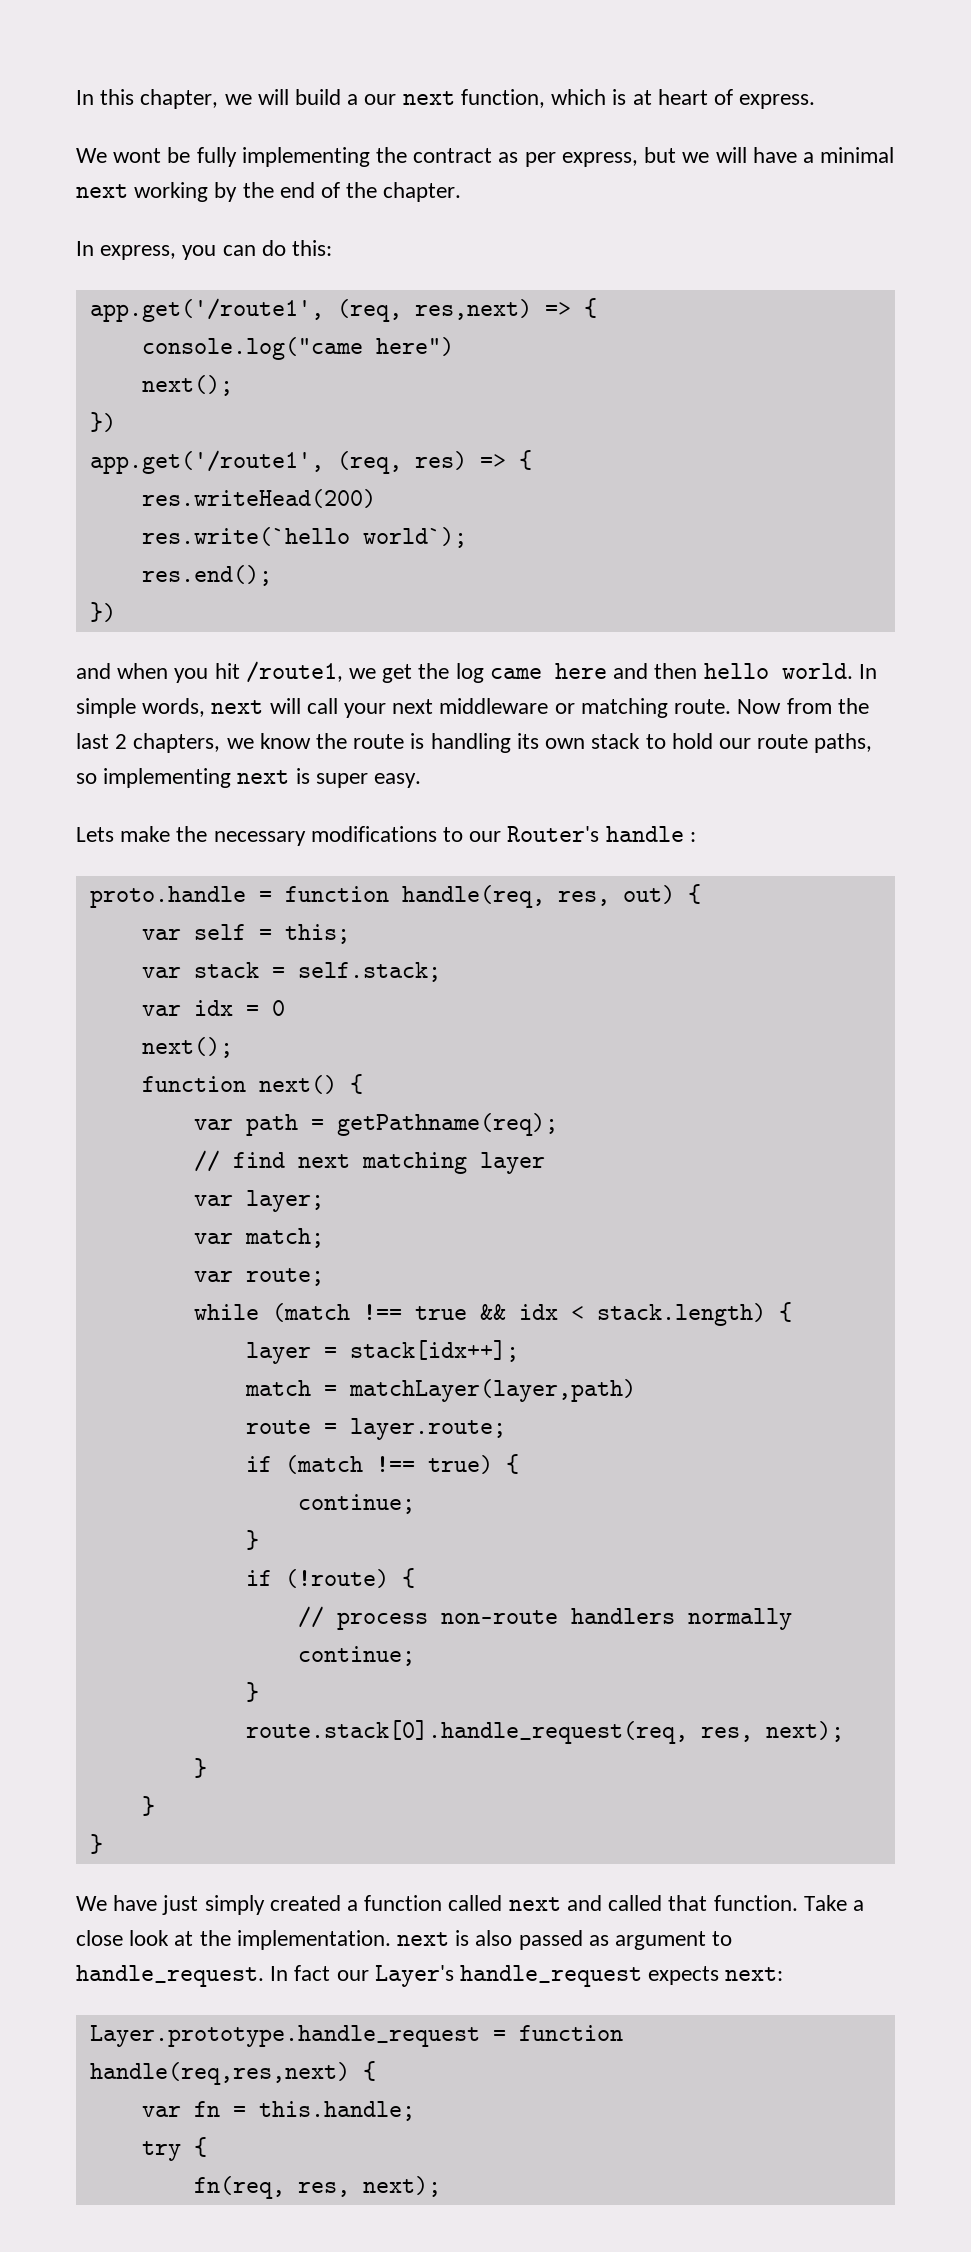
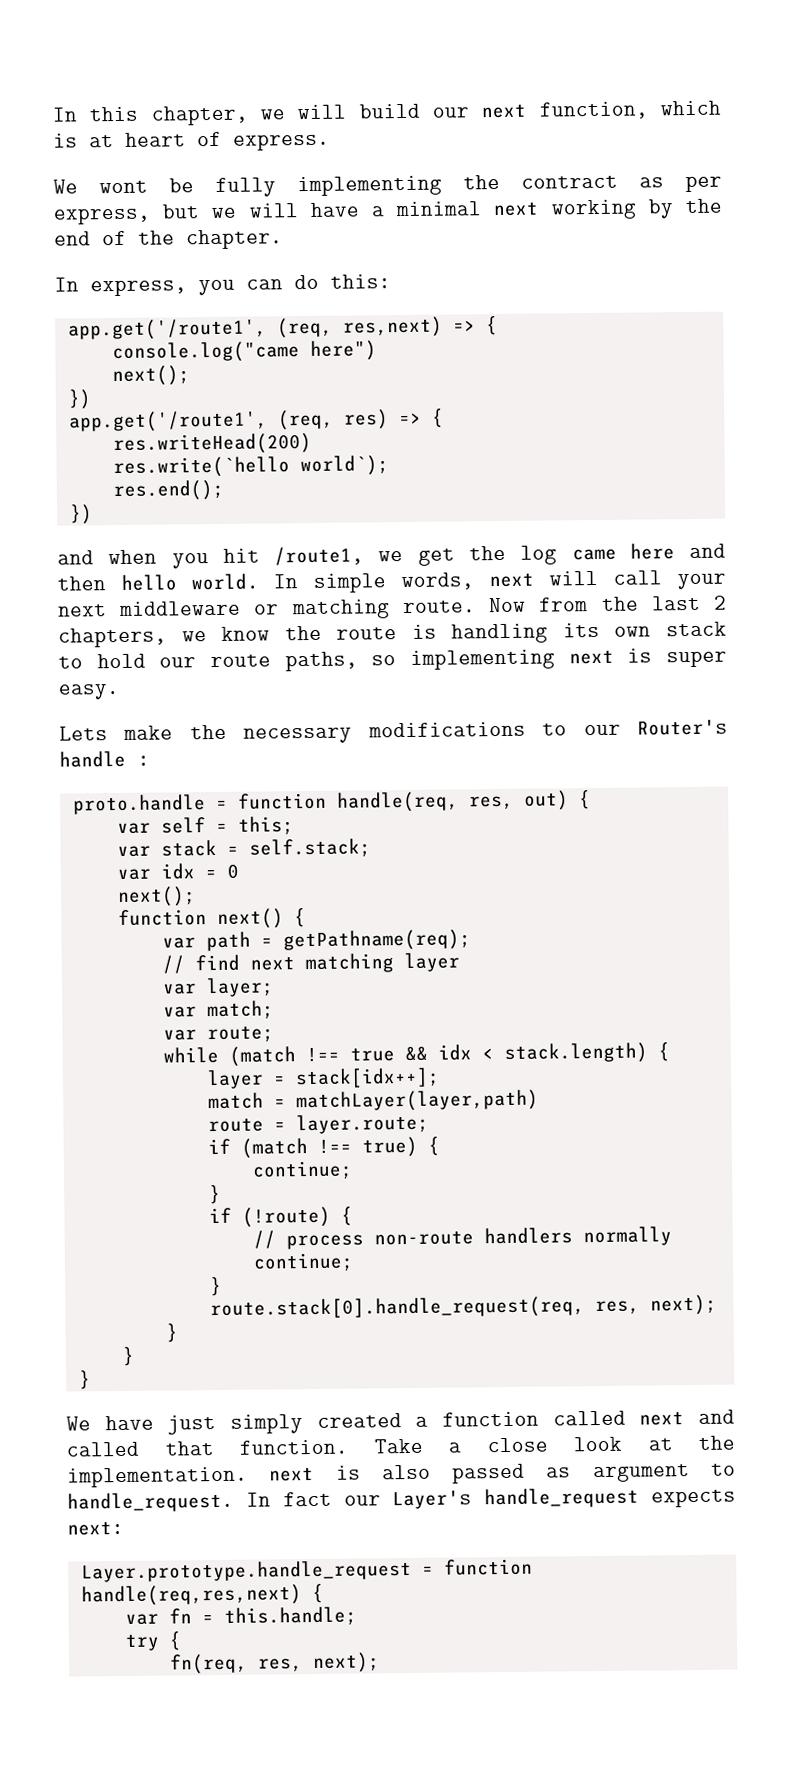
- In this chapter, we will build a our next function, which is at heart of express.
+ In this chapter, we will build our next function, which is at heart of express.

